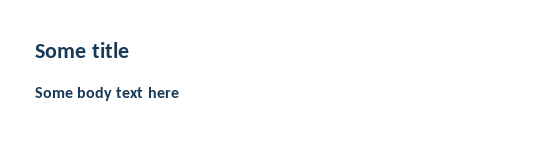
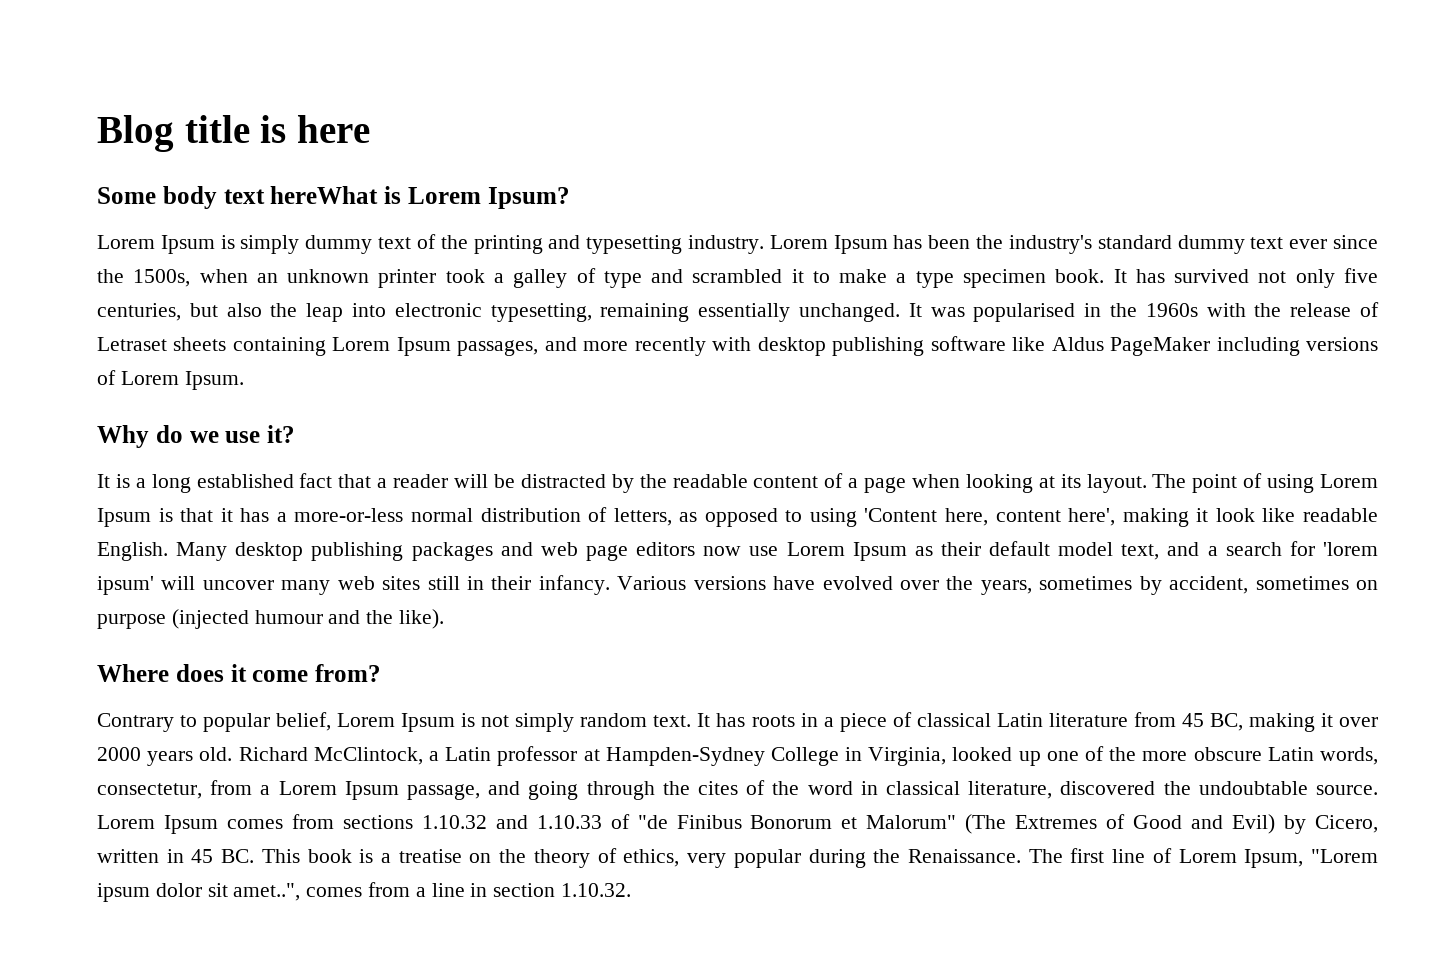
- Some title
+ Blog title is here
- Some body text here
+ Some body text hereWhat is Lorem Ipsum?
+ Lorem Ipsum is simply dummy text of the printing and typesetting industry. Lorem Ipsum has been the industry's standard dummy text ever since the 1500s, when an unknown printer took a galley of type and scrambled it to make a type specimen book. It has survived not only five centuries, but also the leap into electronic typesetting, remaining essentially unchanged. It was popularised in the 1960s with the release of Letraset sheets containing Lorem Ipsum passages, and more recently with desktop publishing software like Aldus PageMaker including versions of Lorem Ipsum.
+ Why do we use it?
+ It is a long established fact that a reader will be distracted by the readable content of a page when looking at its layout. The point of using Lorem Ipsum is that it has a more-or-less normal distribution of letters, as opposed to using 'Content here, content here', making it look like readable English. Many desktop publishing packages and web page editors now use Lorem Ipsum as their default model text, and a search for 'lorem ipsum' will uncover many web sites still in their infancy. Various versions have evolved over the years, sometimes by accident, sometimes on purpose (injected humour and the like).
+ Where does it come from?
+ Contrary to popular belief, Lorem Ipsum is not simply random text. It has roots in a piece of classical Latin literature from 45 BC, making it over 2000 years old. Richard McClintock, a Latin professor at Hampden-Sydney College in Virginia, looked up one of the more obscure Latin words, consectetur, from a Lorem Ipsum passage, and going through the cites of the word in classical literature, discovered the undoubtable source. Lorem Ipsum comes from sections 1.10.32 and 1.10.33 of "de Finibus Bonorum et Malorum" (The Extremes of Good and Evil) by Cicero, written in 45 BC. This book is a treatise on the theory of ethics, very popular during the Renaissance. The first line of Lorem Ipsum, "Lorem ipsum dolor sit amet..", comes from a line in section 1.10.32.

